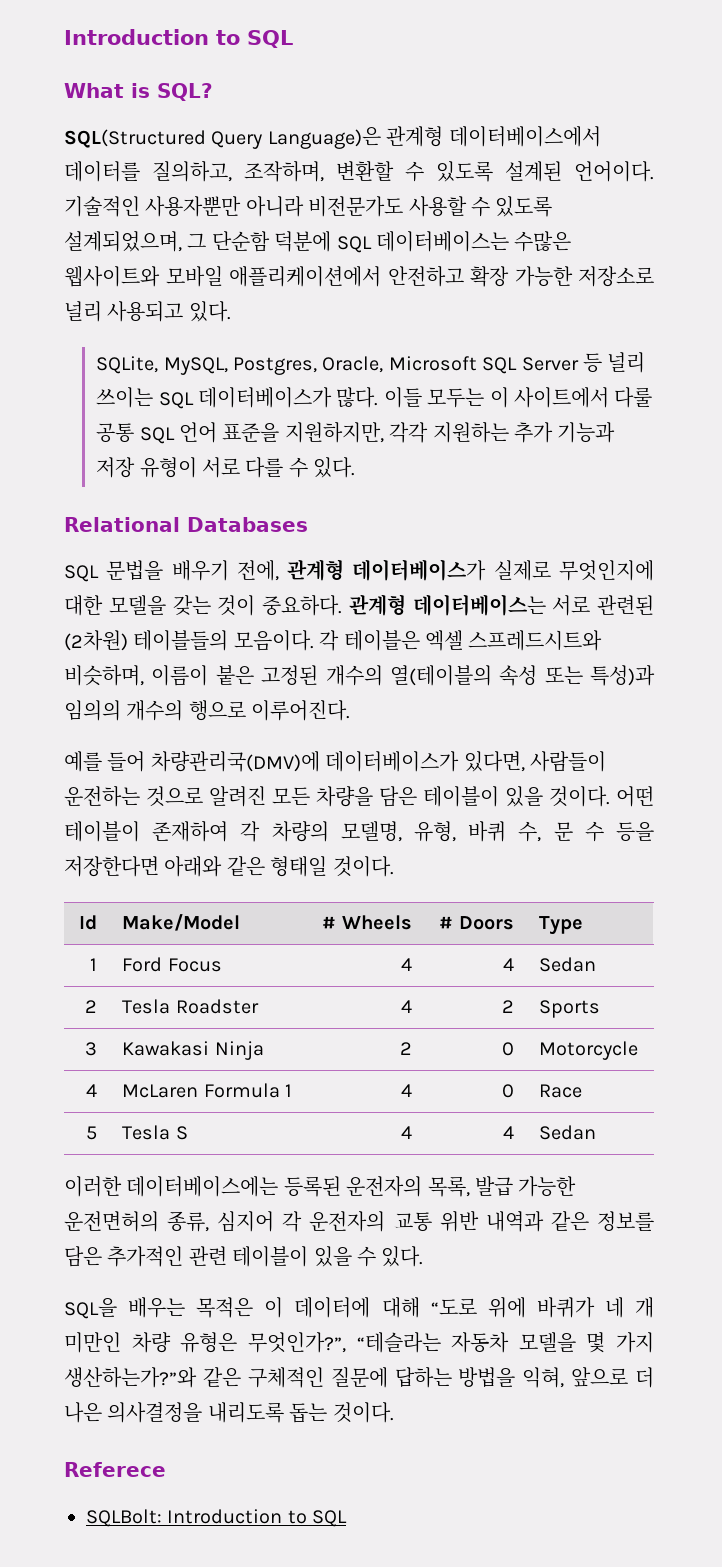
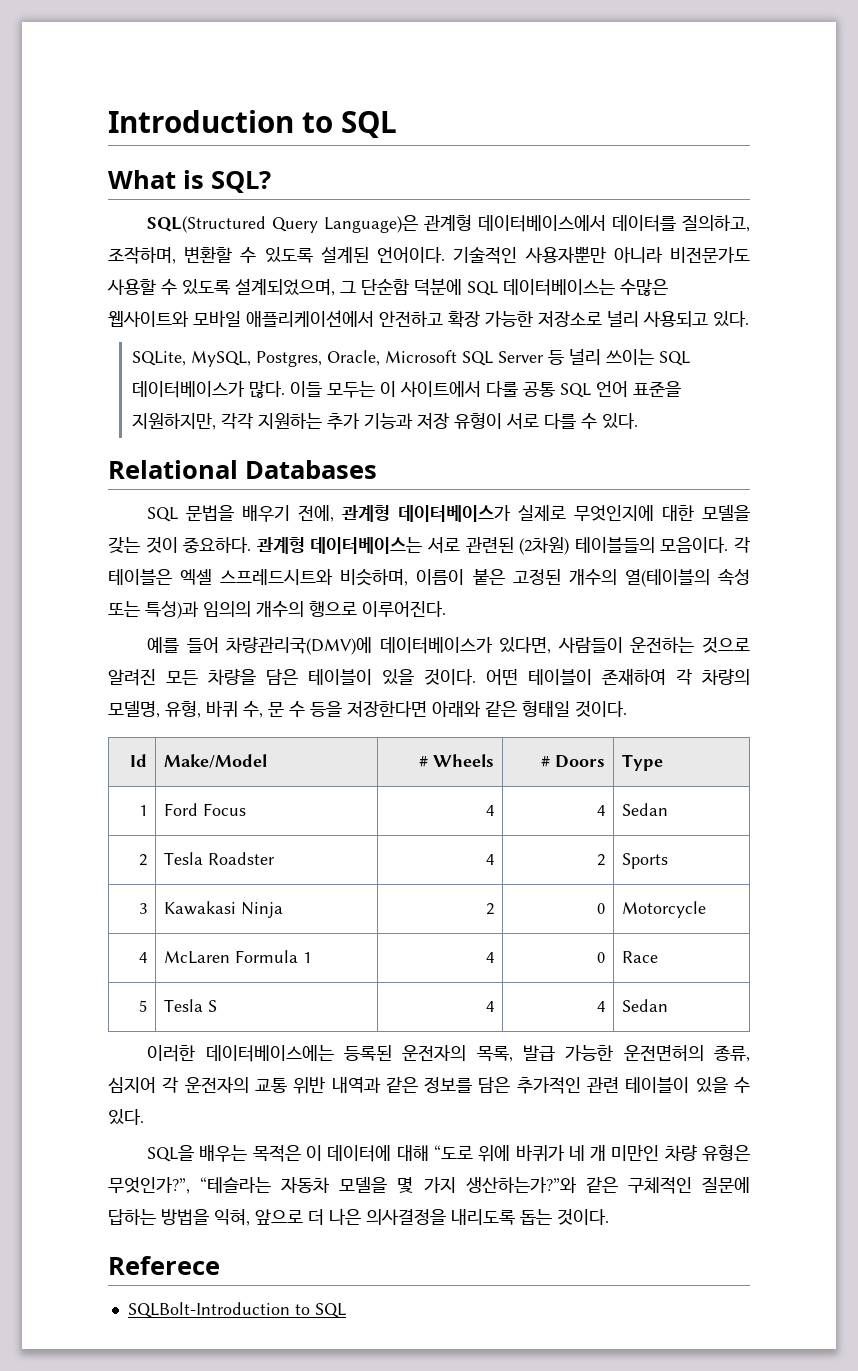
- SQLBolt: Introduction to SQL
+ SQLBolt-Introduction to SQL

